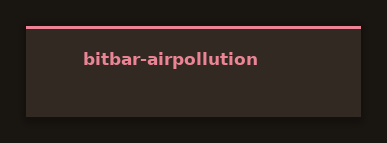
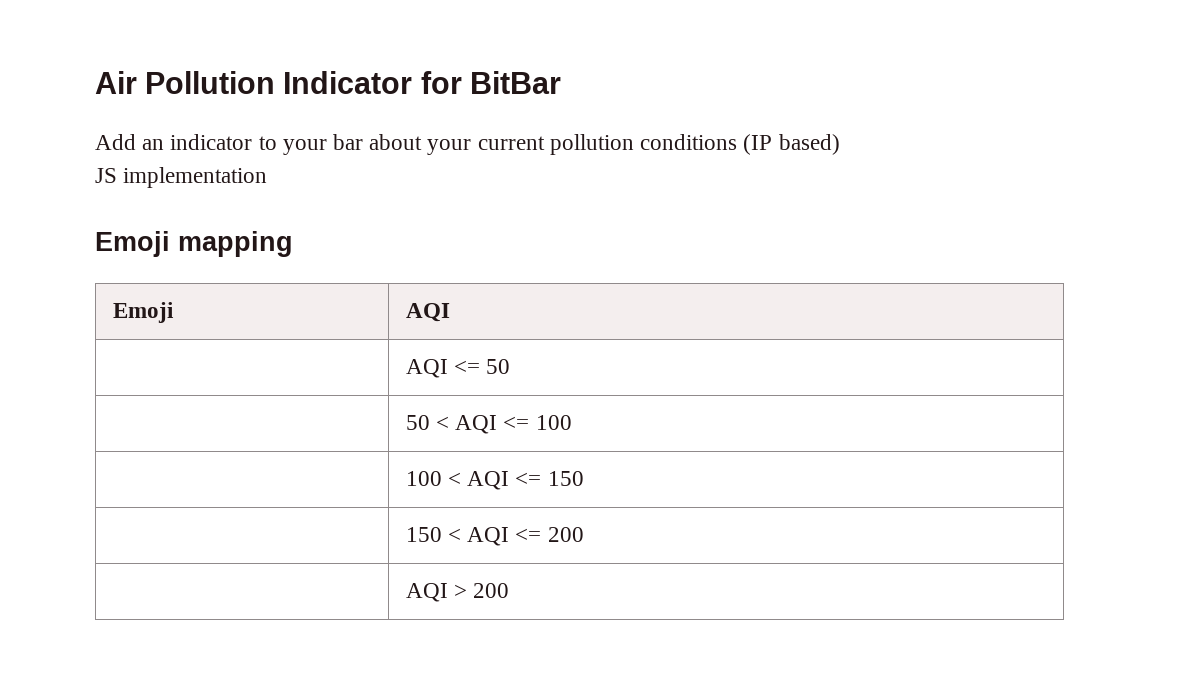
- bitbar-airpollution
+ Air Pollution Indicator for BitBar
+ Add an indicator to your bar about your current pollution conditions (IP based)
+ JS implementation
+ Emoji mapping
+ Emoji | AQI
+ | AQI <= 50
+ | 50 < AQI <= 100
+ | 100 < AQI <= 150
+ | 150 < AQI <= 200
+ | AQI > 200

